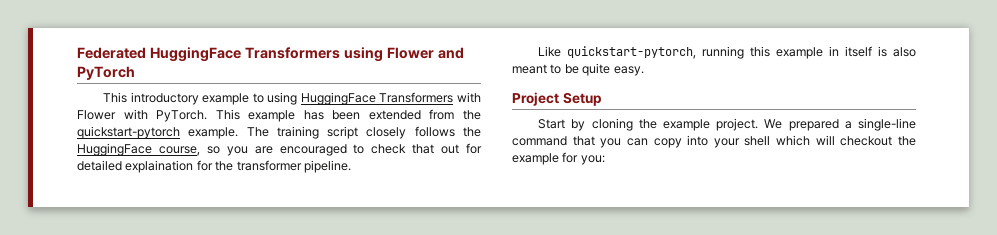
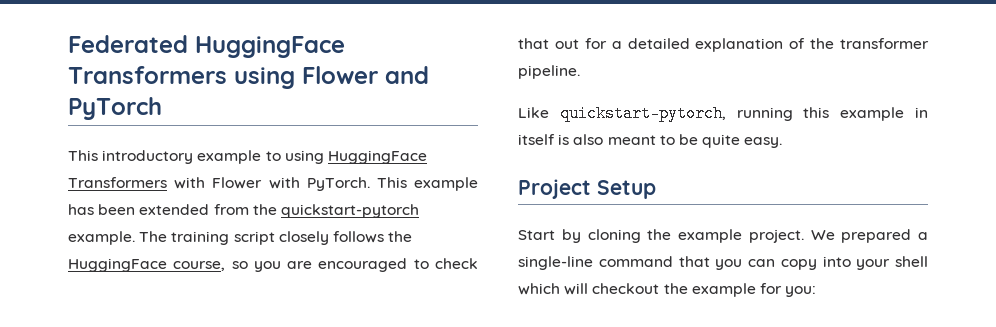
- The training script closely follows the HuggingFace course, so you are encouraged to check that out for detailed explaination for the transformer pipeline.
+ The training script closely follows the HuggingFace course, so you are encouraged to check that out for a detailed explanation of the transformer pipeline.

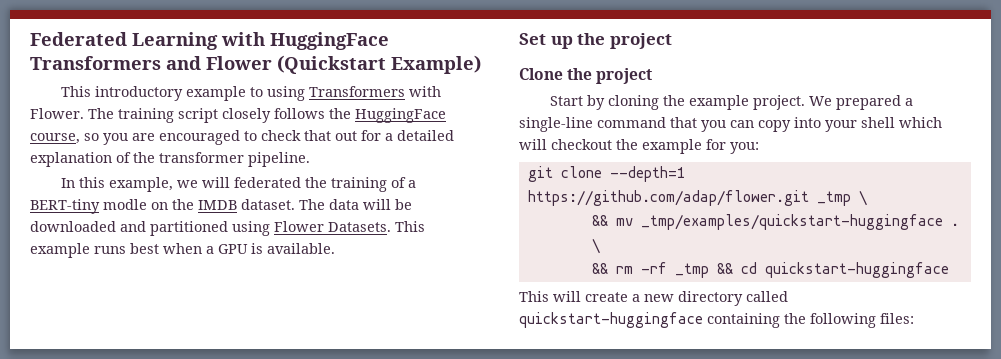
- Federated HuggingFace Transformers using Flower and PyTorch
+ Federated Learning with HuggingFace Transformers and Flower (Quickstart Example)
- This introductory example to using HuggingFace Transformers with Flower with PyTorch. This example has been extended from the quickstart-pytorch example.
+ This introductory example to using Transformers with Flower.
- Like quickstart-pytorch, running this example in itself is also meant to be quite easy.
- Project Setup
+ In this example, we will federated the training of a BERT-tiny modle on the IMDB dataset. The data will be downloaded and partitioned using Flower Datasets. This example runs best when a GPU is available.
+ Set up the project
+ Clone the project
+ git clone --depth=1 https://github.com/adap/flower.git _tmp \
+ && mv _tmp/examples/quickstart-huggingface . \
+ && rm -rf _tmp && cd quickstart-huggingface
+ This will create a new directory called quickstart-huggingface containing the following files:

